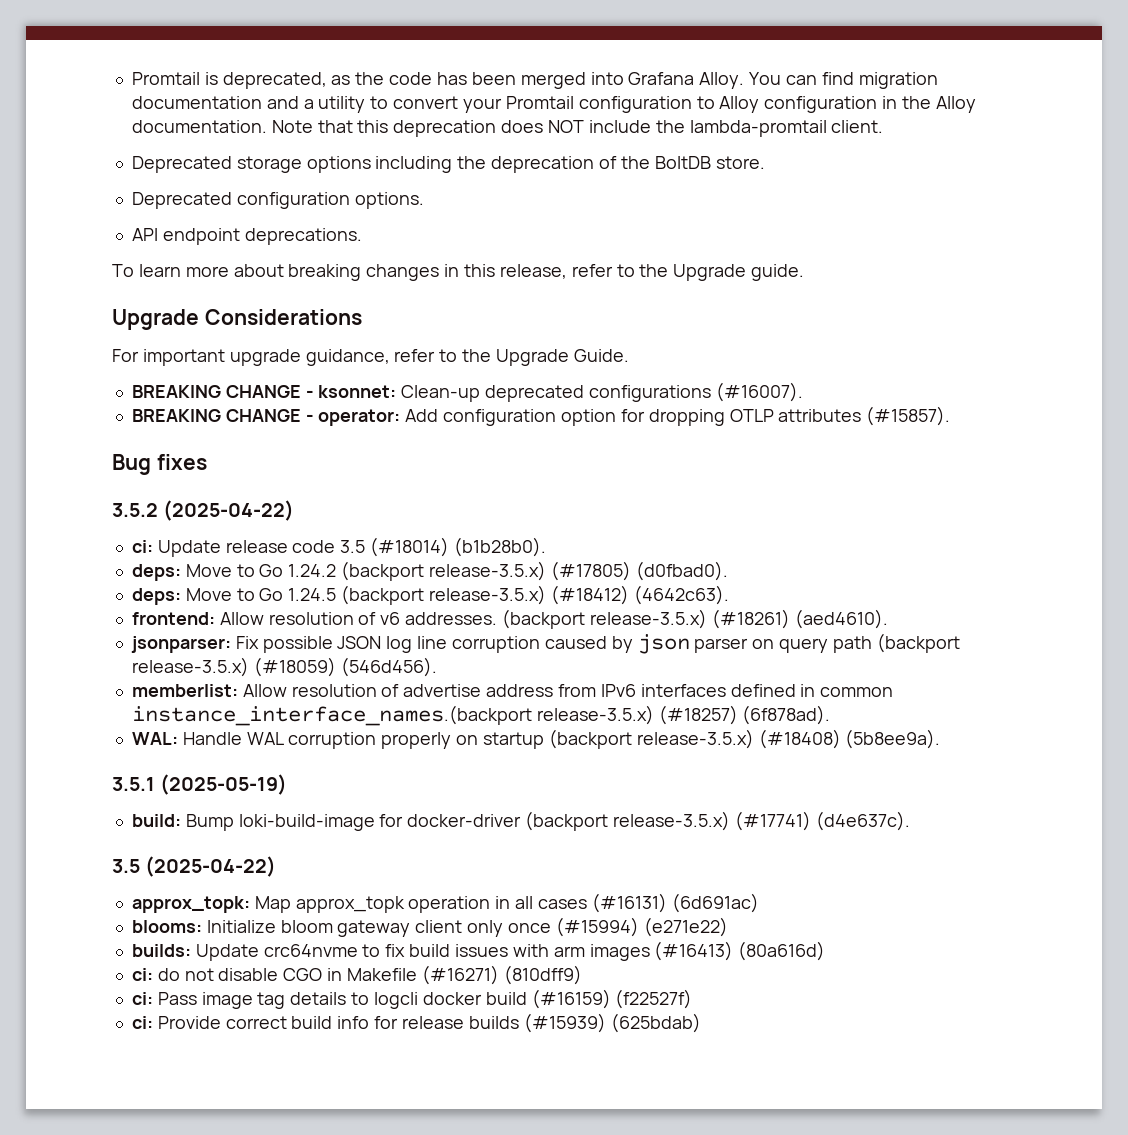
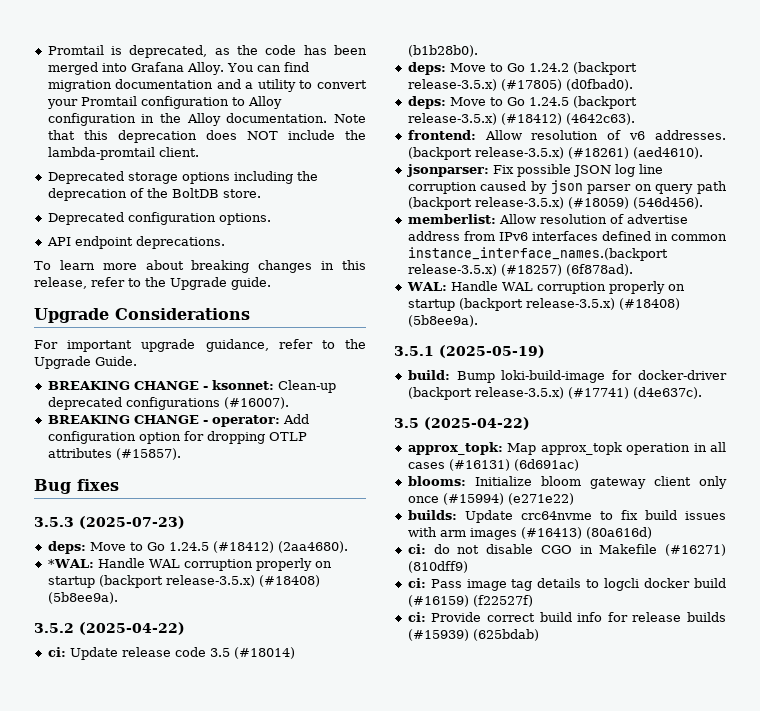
+ 3.5.3 (2025-07-23)
+ deps: Move to Go 1.24.5 (#18412) (2aa4680).
+ *WAL: Handle WAL corruption properly on startup (backport release-3.5.x) (#18408) (5b8ee9a).

